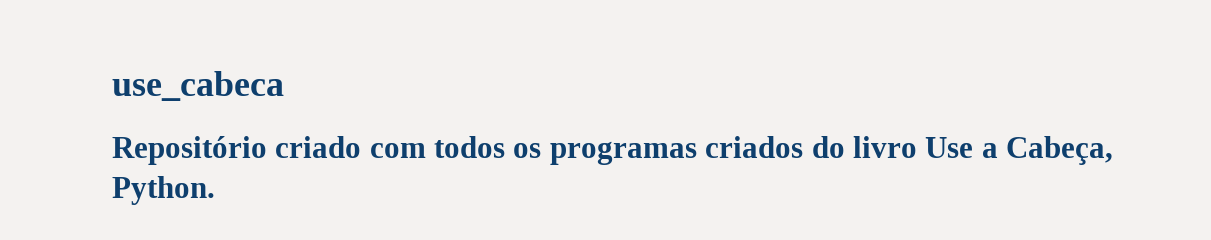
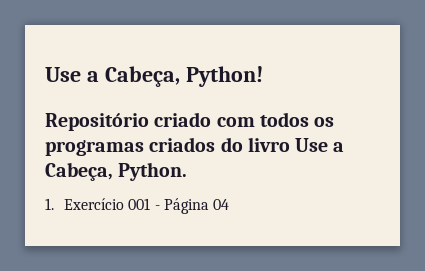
- use_cabeca
+ Use a Cabeça, Python!
+ 1. Exercício 001 - Página 04

